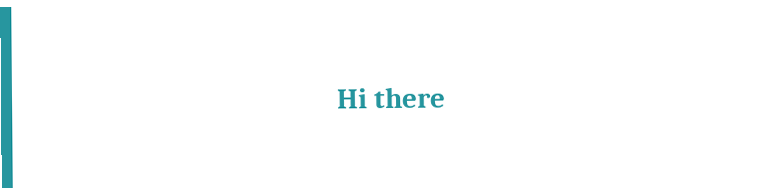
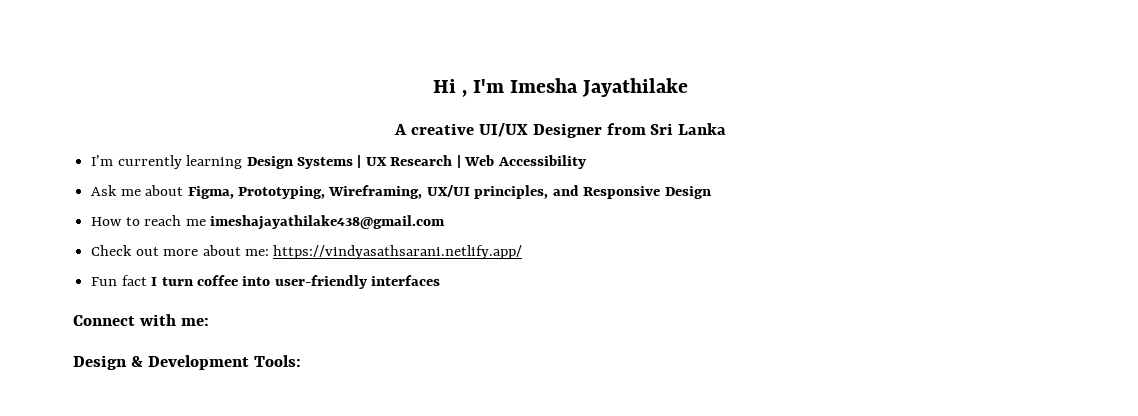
- Hi there
+ Hi , I'm Imesha Jayathilake
+ A creative UI/UX Designer from Sri Lanka
+ I’m currently learning Design Systems | UX Research | Web Accessibility
+ Ask me about Figma, Prototyping, Wireframing, UX/UI principles, and Responsive Design
+ How to reach me imeshajayathilake438@gmail.com
+ Check out more about me: https://vindyasathsarani.netlify.app/
+ Fun fact I turn coffee into user-friendly interfaces
+ Connect with me:
+ Design & Development Tools:

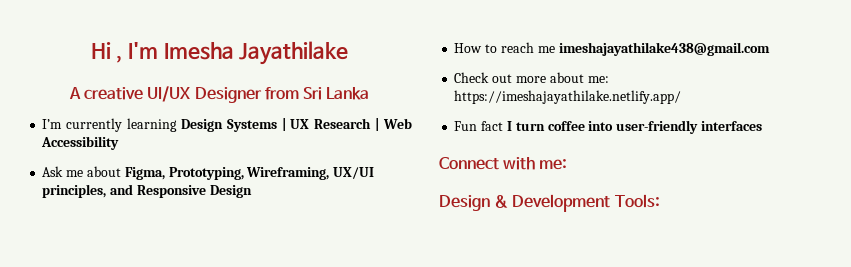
- Check out more about me: https://vindyasathsarani.netlify.app/
+ Check out more about me: https://imeshajayathilake.netlify.app/

